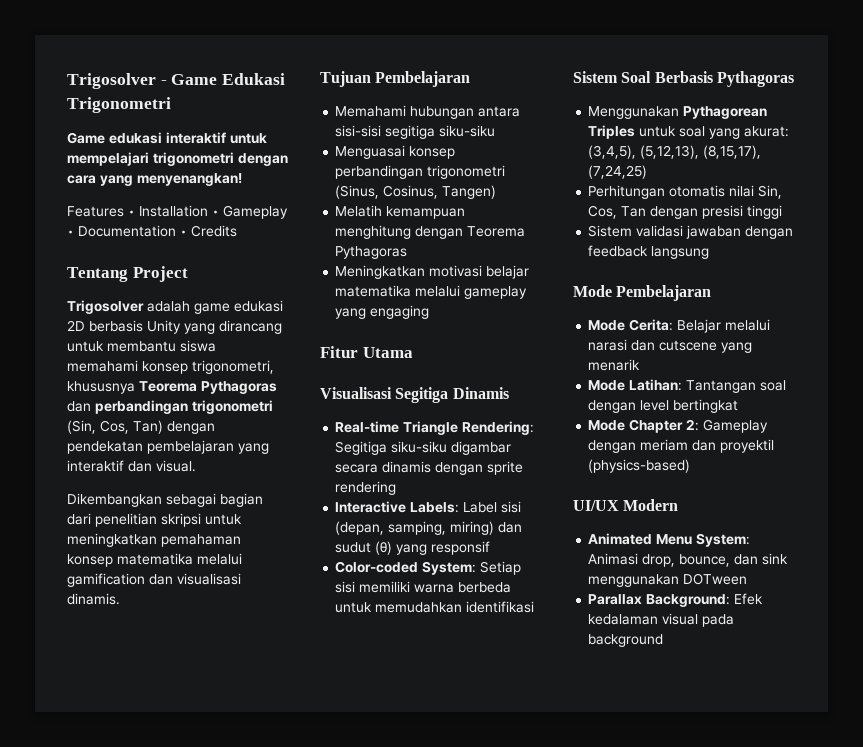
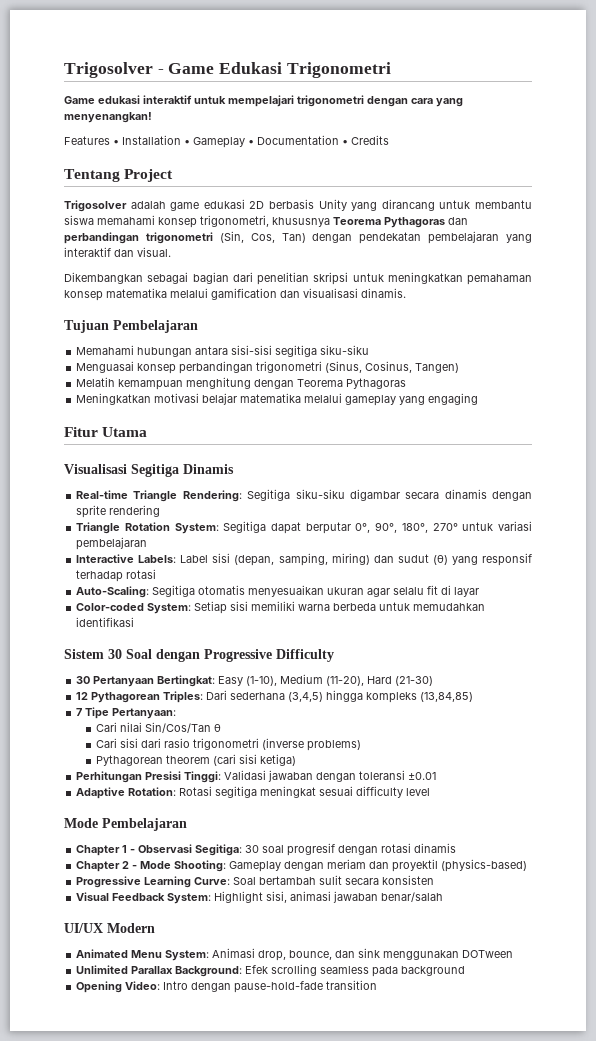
+ Triangle Rotation System: Segitiga dapat berputar 0°, 90°, 180°, 270° untuk variasi pembelajaran
- Interactive Labels: Label sisi (depan, samping, miring) dan sudut (θ) yang responsif
+ Interactive Labels: Label sisi (depan, samping, miring) dan sudut (θ) yang responsif terhadap rotasi
+ Auto-Scaling: Segitiga otomatis menyesuaikan ukuran agar selalu fit di layar
- Sistem Soal Berbasis Pythagoras
- Menggunakan Pythagorean Triples untuk soal yang akurat: (3,4,5), (5,12,13), (8,15,17), (7,24,25)
- Perhitungan otomatis nilai Sin, Cos, Tan dengan presisi tinggi
- Sistem validasi jawaban dengan feedback langsung
+ Sistem 30 Soal dengan Progressive Difficulty
+ 30 Pertanyaan Bertingkat: Easy (1-10), Medium (11-20), Hard (21-30)
+ 12 Pythagorean Triples: Dari sederhana (3,4,5) hingga kompleks (13,84,85)
+ 7 Tipe Pertanyaan:
+ Cari nilai Sin/Cos/Tan θ
+ Cari sisi dari rasio trigonometri (inverse problems)
+ Pythagorean theorem (cari sisi ketiga)
+ Perhitungan Presisi Tinggi: Validasi jawaban dengan toleransi ±0.01
+ Adaptive Rotation: Rotasi segitiga meningkat sesuai difficulty level
  Mode Pembelajaran
- Mode Cerita: Belajar melalui narasi dan cutscene yang menarik
- Mode Latihan: Tantangan soal dengan level bertingkat
- Mode Chapter 2: Gameplay dengan meriam dan proyektil (physics-based)
+ Chapter 1 - Observasi Segitiga: 30 soal progresif dengan rotasi dinamis
+ Chapter 2 - Mode Shooting: Gameplay dengan meriam dan proyektil (physics-based)
+ Progressive Learning Curve: Soal bertambah sulit secara konsisten
+ Visual Feedback System: Highlight sisi, animasi jawaban benar/salah
- Parallax Background: Efek kedalaman visual pada background
+ Unlimited Parallax Background: Efek scrolling seamless pada background
+ Opening Video: Intro dengan pause-hold-fade transition

